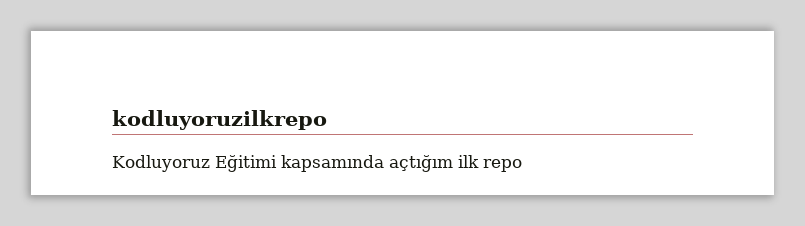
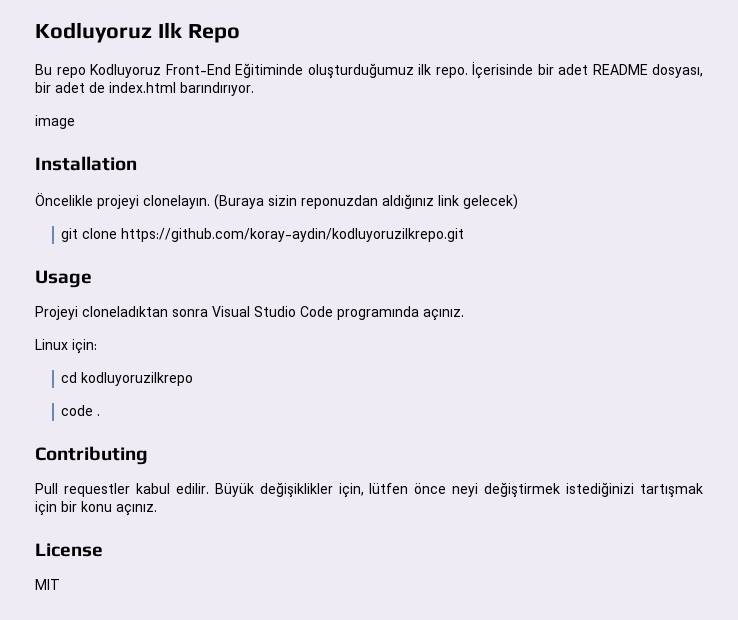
- kodluyoruzilkrepo
- Kodluyoruz Eğitimi kapsamında açtığım ilk repo
+ Kodluyoruz Ilk Repo
+ Bu repo Kodluyoruz Front-End Eğitiminde oluşturduğumuz ilk repo. İçerisinde bir adet README dosyası, bir adet de index.html barındırıyor.
+ image
+ Installation
+ Öncelikle projeyi clonelayın. (Buraya sizin reponuzdan aldığınız link gelecek)
+ git clone https://github.com/koray-aydin/kodluyoruzilkrepo.git
+ Usage
+ Projeyi cloneladıktan sonra Visual Studio Code programında açınız.
+ Linux için:
+ cd kodluyoruzilkrepo
+ code .
+ Contributing
+ Pull requestler kabul edilir. Büyük değişiklikler için, lütfen önce neyi değiştirmek istediğinizi tartışmak için bir konu açınız.
+ License
+ MIT

